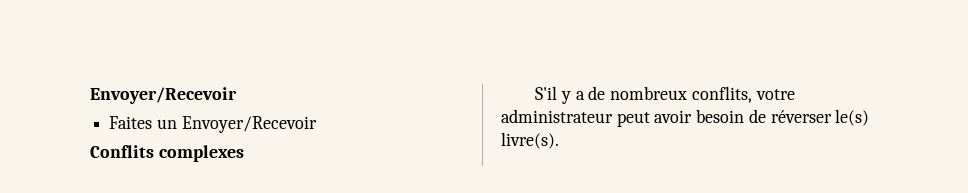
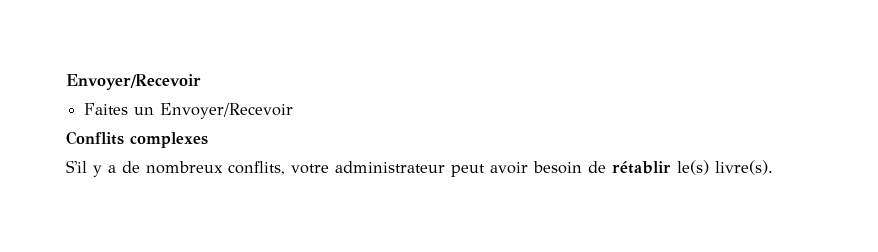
- S'il y a de nombreux conflits, votre administrateur peut avoir besoin de réverser le(s) livre(s).
+ S'il y a de nombreux conflits, votre administrateur peut avoir besoin de rétablir le(s) livre(s).

